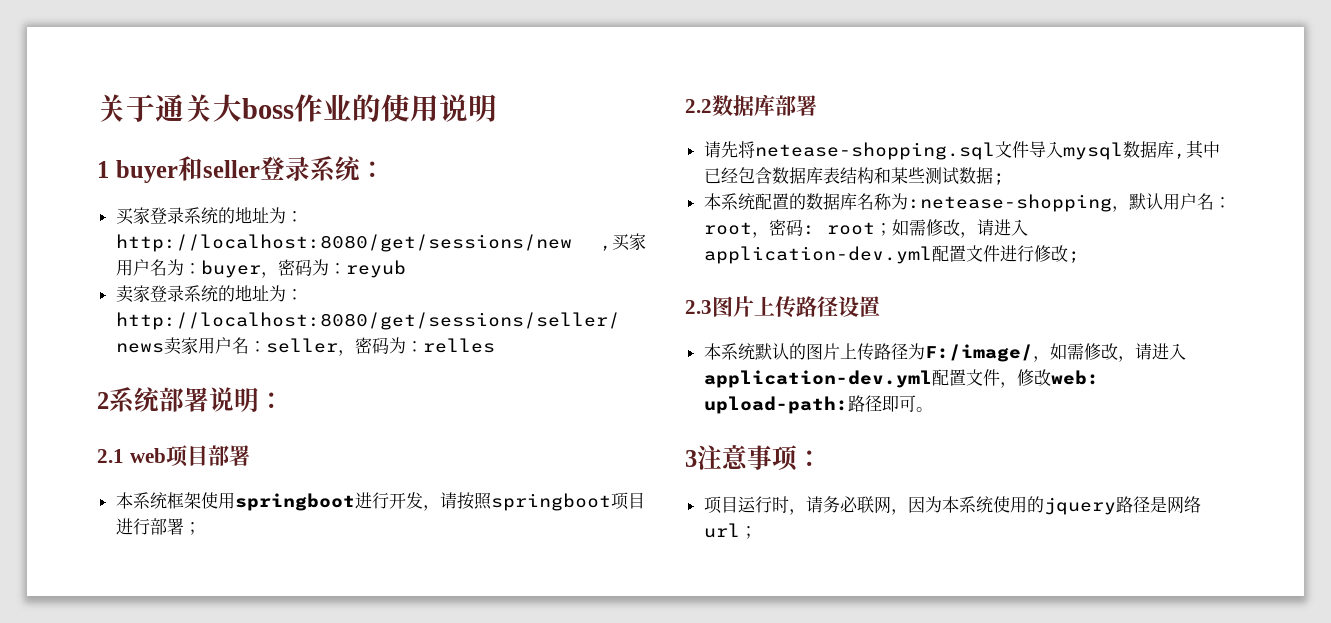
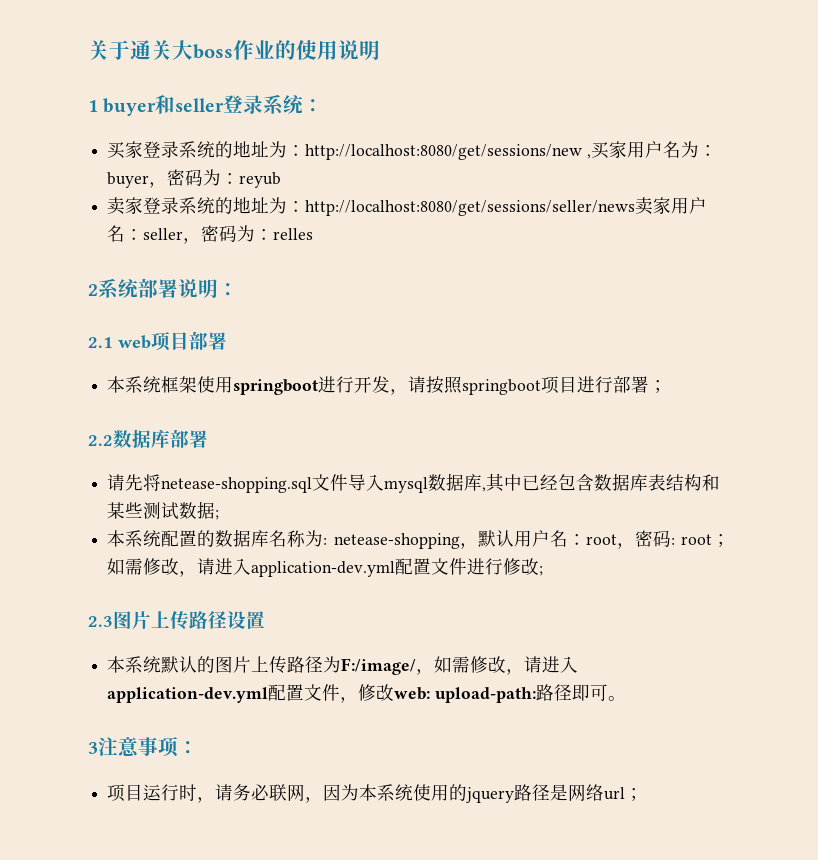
- 本系统配置的数据库名称为:netease-shopping，默认用户名：root，密码: root；如需修改，请进入application-dev.yml配置文件进行修改;
+ 本系统配置的数据库名称为: netease-shopping，默认用户名：root，密码: root；如需修改，请进入application-dev.yml配置文件进行修改;

